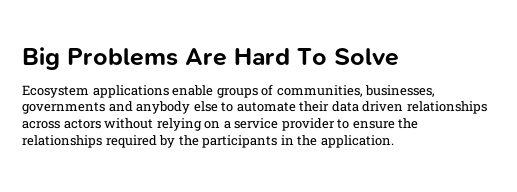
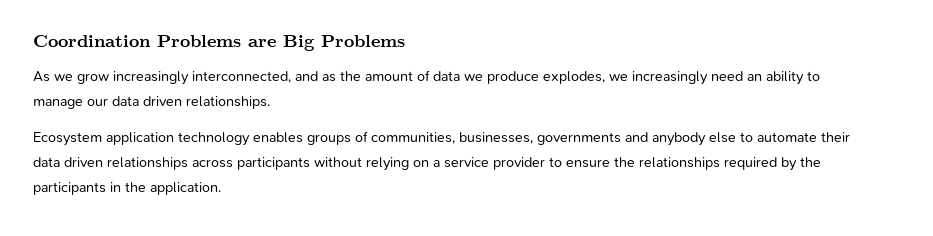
- Big Problems Are Hard To Solve
- Ecosystem applications enable groups of communities, businesses, governments and anybody else to automate their data driven relationships across actors without relying on a service provider to ensure the relationships required by the participants in the application.
+ Coordination Problems are Big Problems
+ As we grow increasingly interconnected, and as the amount of data we produce explodes, we increasingly need an ability to manage our data driven relationships.
+ Ecosystem application technology enables groups of communities, businesses, governments and anybody else to automate their data driven relationships across participants without relying on a service provider to ensure the relationships required by the participants in the application.

